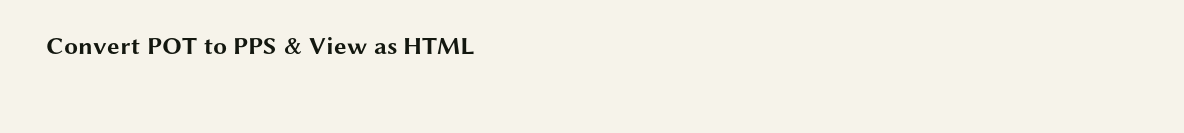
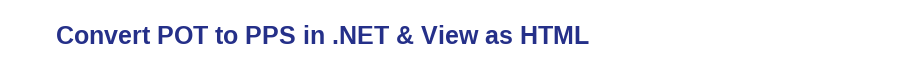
- Convert POT to PPS & View as HTML
+ Convert POT to PPS in .NET & View as HTML

